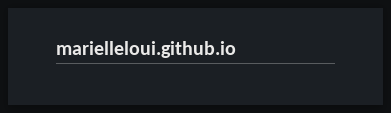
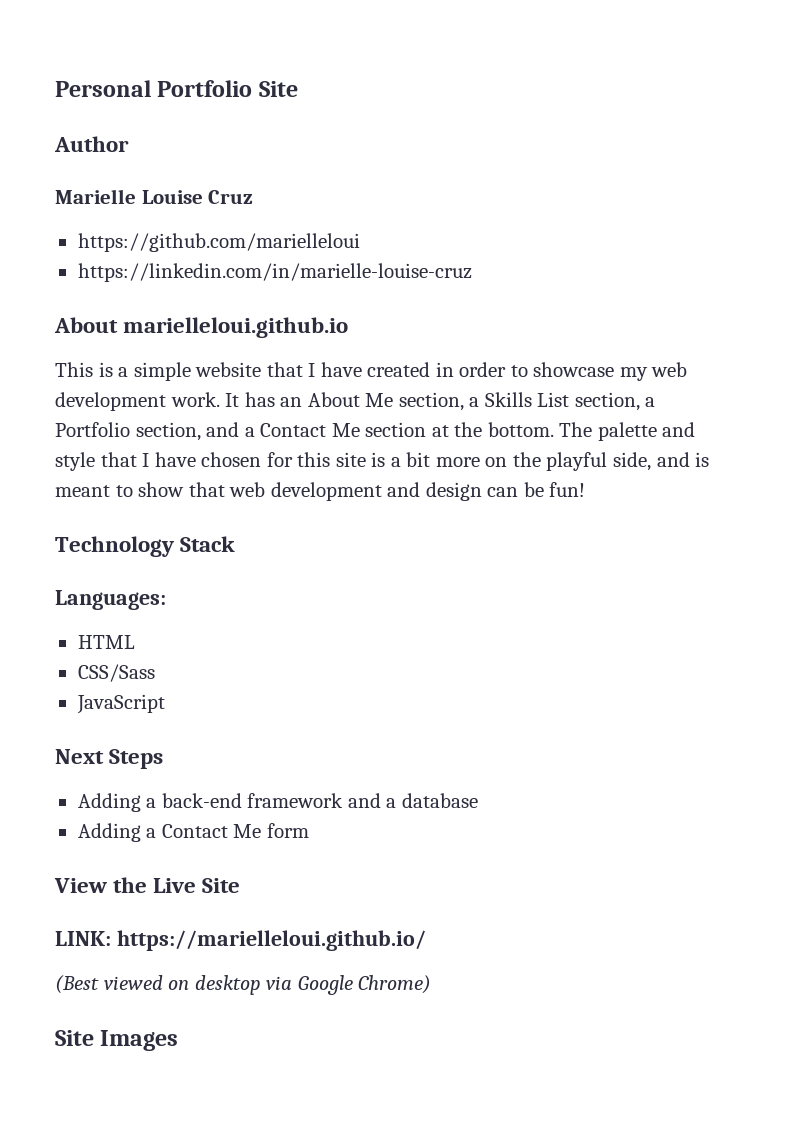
- marielleloui.github.io
+ Personal Portfolio Site
+ Author
+ Marielle Louise Cruz
+ https://github.com/marielleloui
+ https://linkedin.com/in/marielle-louise-cruz
+ About marielleloui.github.io
+ This is a simple website that I have created in order to showcase my web development work. It has an About Me section, a Skills List section, a Portfolio section, and a Contact Me section at the bottom. The palette and style that I have chosen for this site is a bit more on the playful side, and is meant to show that web development and design can be fun!
+ Technology Stack
+ Languages:
+ HTML
+ CSS/Sass
+ JavaScript
+ Next Steps
+ Adding a back-end framework and a database
+ Adding a Contact Me form
+ View the Live Site
+ LINK: https://marielleloui.github.io/
+ (Best viewed on desktop via Google Chrome)
+ Site Images

